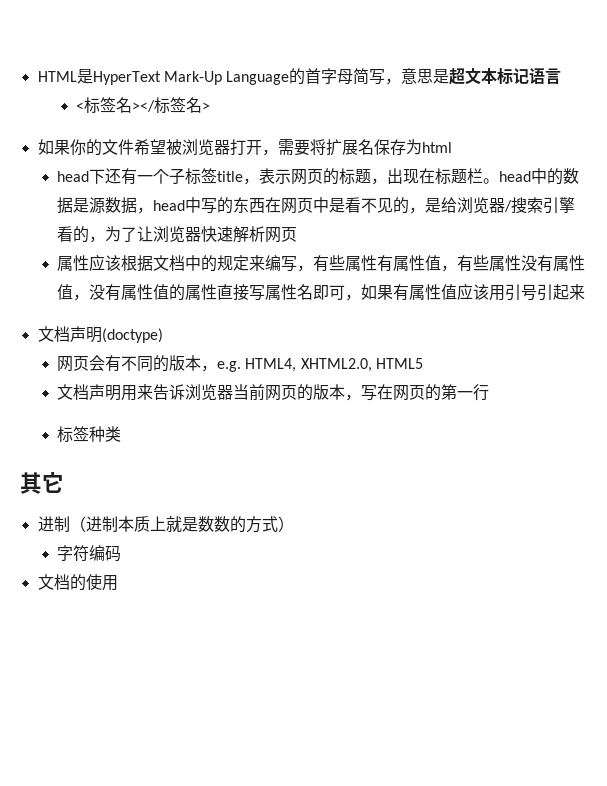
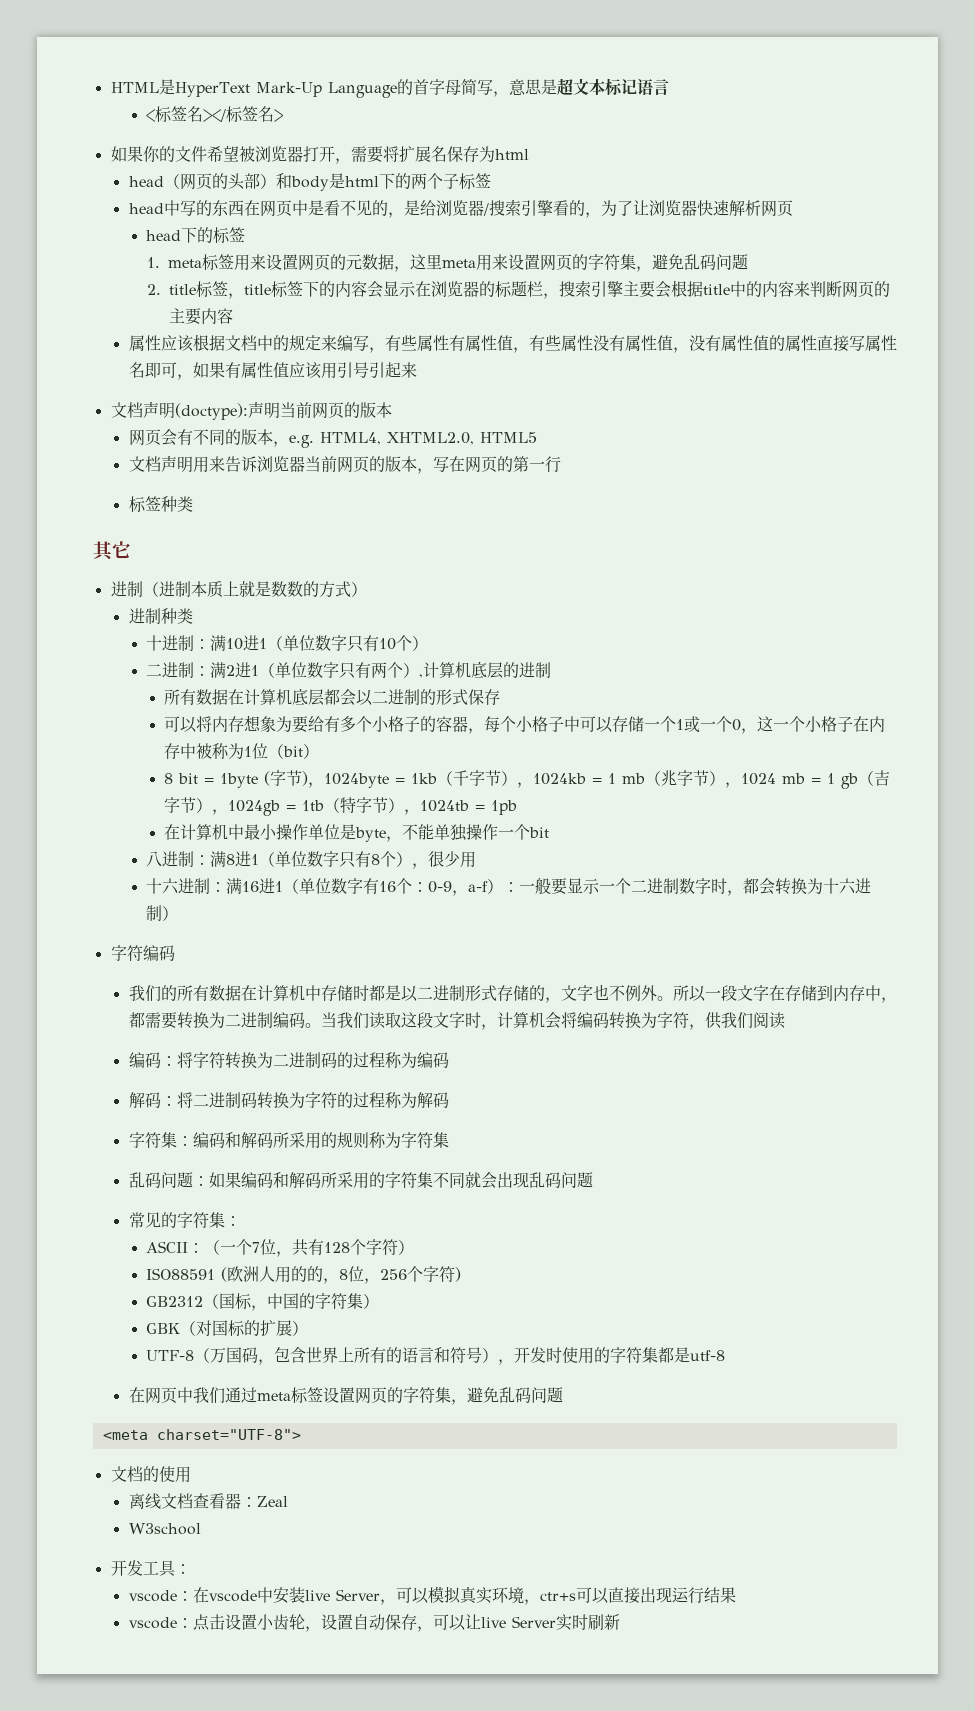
- head下还有一个子标签title，表示网页的标题，出现在标题栏。head中的数据是源数据，head中写的东西在网页中是看不见的，是给浏览器/搜索引擎看的，为了让浏览器快速解析网页
+ head（网页的头部）和body是html下的两个子标签
+ head中写的东西在网页中是看不见的，是给浏览器/搜索引擎看的，为了让浏览器快速解析网页
+ head下的标签
+ 1. meta标签用来设置网页的元数据，这里meta用来设置网页的字符集，避免乱码问题
+ 2. title标签，title标签下的内容会显示在浏览器的标题栏，搜索引擎主要会根据title中的内容来判断网页的主要内容
- 文档声明(doctype)
+ 文档声明(doctype):声明当前网页的版本
+ 进制种类
+ 十进制：满10进1（单位数字只有10个）
+ 二进制：满2进1（单位数字只有两个）,计算机底层的进制
+ 所有数据在计算机底层都会以二进制的形式保存
+ 可以将内存想象为要给有多个小格子的容器，每个小格子中可以存储一个1或一个0，这一个小格子在内存中被称为1位（bit）
+ 8 bit = 1byte (字节)，1024byte = 1kb（千字节），1024kb = 1 mb（兆字节），1024 mb = 1 gb（吉字节），1024gb = 1tb（特字节），1024tb = 1pb
+ 在计算机中最小操作单位是byte，不能单独操作一个bit
+ 八进制：满8进1（单位数字只有8个），很少用
+ 十六进制：满16进1（单位数字有16个：0-9，a-f）：一般要显示一个二进制数字时，都会转换为十六进制）
  字符编码
+ 我们的所有数据在计算机中存储时都是以二进制形式存储的，文字也不例外。所以一段文字在存储到内存中，都需要转换为二进制编码。当我们读取这段文字时，计算机会将编码转换为字符，供我们阅读
+ 编码：将字符转换为二进制码的过程称为编码
+ 解码：将二进制码转换为字符的过程称为解码
+ 字符集：编码和解码所采用的规则称为字符集
+ 乱码问题：如果编码和解码所采用的字符集不同就会出现乱码问题
+ 常见的字符集：
+ ASCII：（一个7位，共有128个字符）
+ ISO88591 (欧洲人用的的，8位，256个字符)
+ GB2312（国标，中国的字符集）
+ GBK（对国标的扩展）
+ UTF-8（万国码，包含世界上所有的语言和符号），开发时使用的字符集都是utf-8
+ 在网页中我们通过meta标签设置网页的字符集，避免乱码问题
+ <meta charset="UTF-8">
  文档的使用
+ 离线文档查看器：Zeal
+ W3school
+ 开发工具：
+ vscode：在vscode中安装live Server，可以模拟真实环境，ctr+s可以直接出现运行结果
+ vscode：点击设置小齿轮，设置自动保存，可以让live Server实时刷新

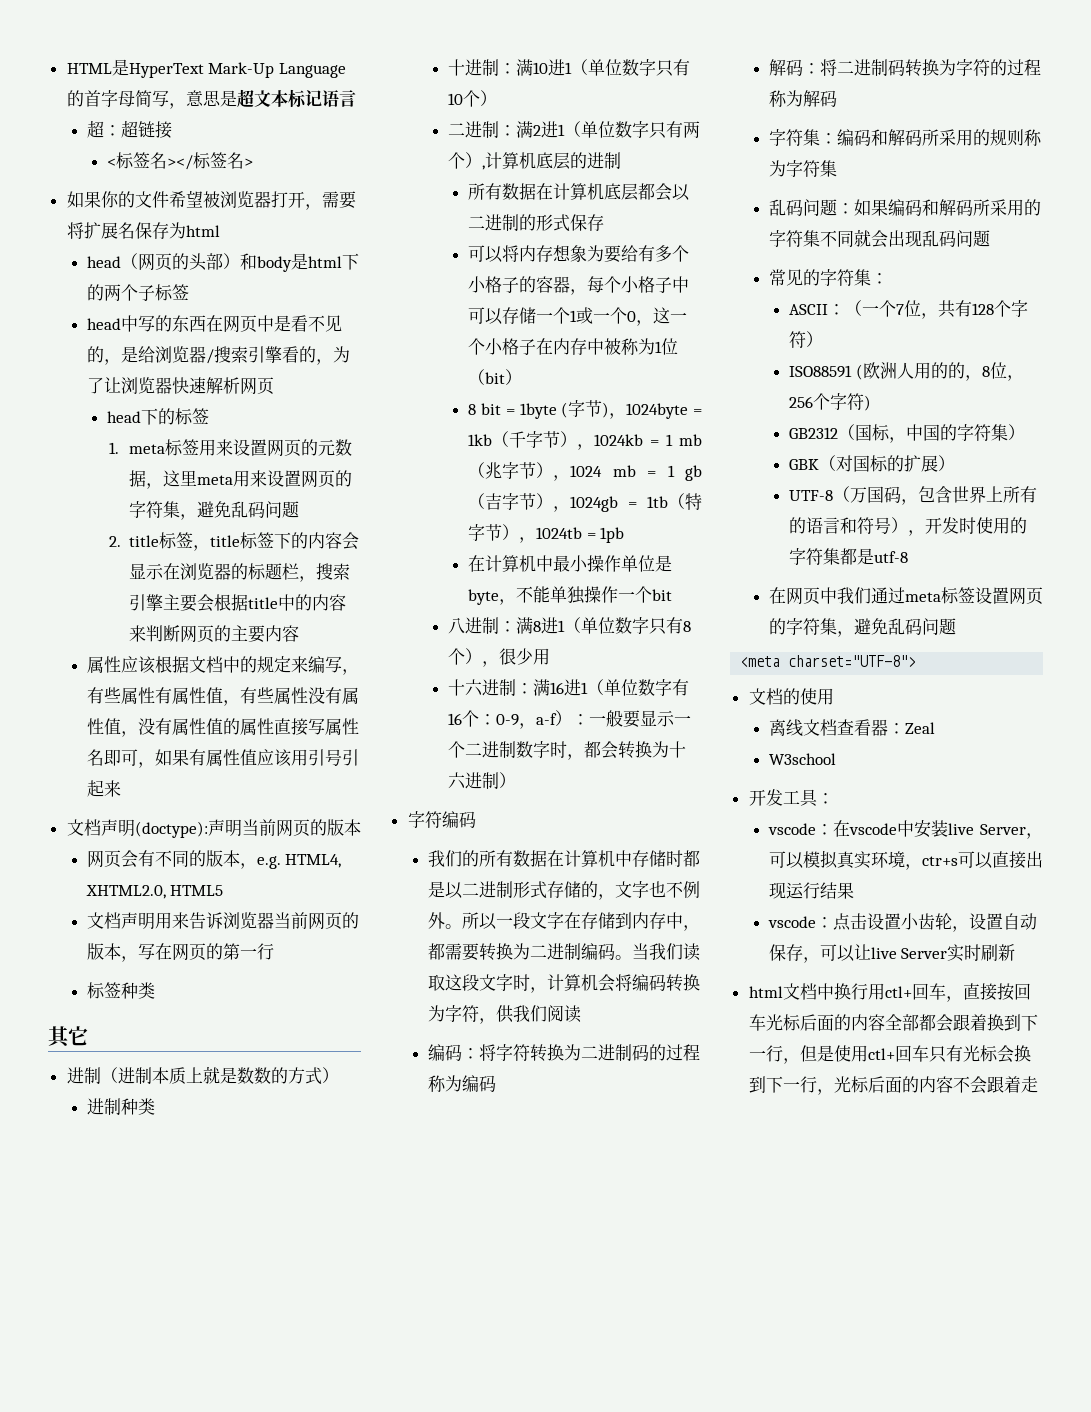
+ 超：超链接
+ html文档中换行用ctl+回车，直接按回车光标后面的内容全部都会跟着换到下一行，但是使用ctl+回车只有光标会换到下一行，光标后面的内容不会跟着走

